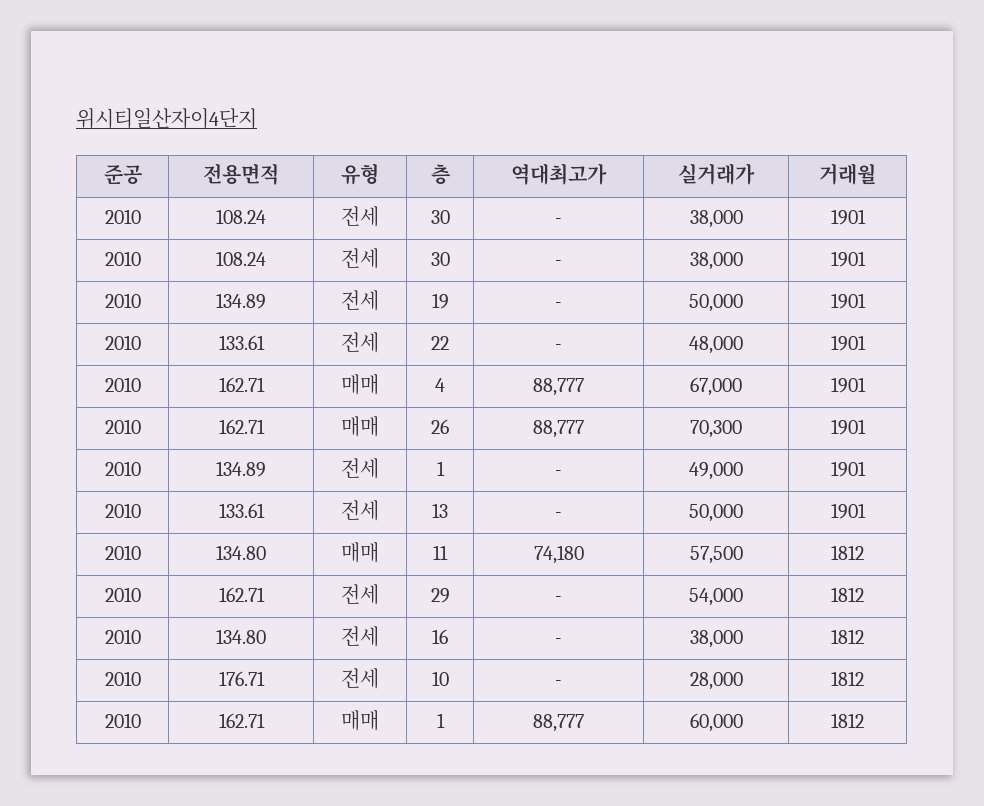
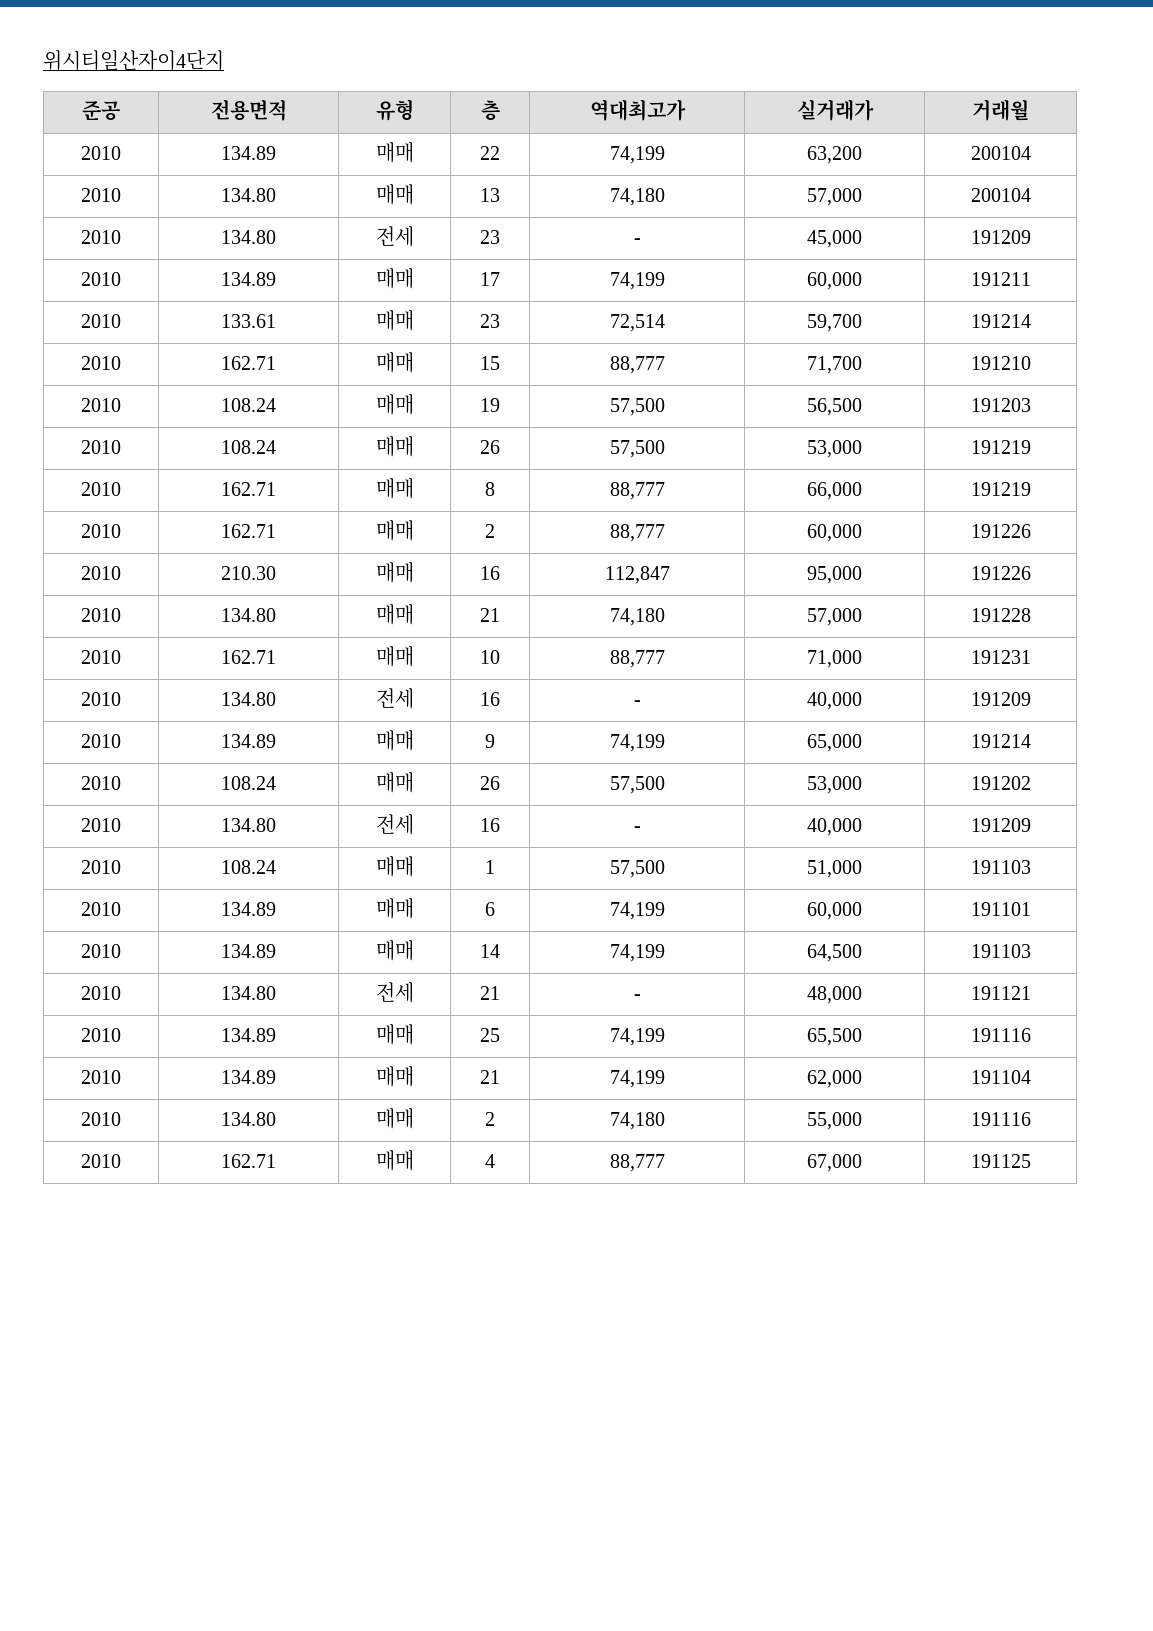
  준공 | 전용면적 | 유형 | 층 | 역대최고가 | 실거래가 | 거래월
- 2010 | 108.24 | 전세 | 30 | - | 38,000 | 1901
- 2010 | 108.24 | 전세 | 30 | - | 38,000 | 1901
- 2010 | 134.89 | 전세 | 19 | - | 50,000 | 1901
- 2010 | 133.61 | 전세 | 22 | - | 48,000 | 1901
+ 2010 | 134.89 | 매매 | 22 | 74,199 | 63,200 | 200104
+ 2010 | 134.80 | 매매 | 13 | 74,180 | 57,000 | 200104
+ 2010 | 134.80 | 전세 | 23 | - | 45,000 | 191209
+ 2010 | 134.89 | 매매 | 17 | 74,199 | 60,000 | 191211
+ 2010 | 133.61 | 매매 | 23 | 72,514 | 59,700 | 191214
+ 2010 | 162.71 | 매매 | 15 | 88,777 | 71,700 | 191210
+ 2010 | 108.24 | 매매 | 19 | 57,500 | 56,500 | 191203
+ 2010 | 108.24 | 매매 | 26 | 57,500 | 53,000 | 191219
+ 2010 | 162.71 | 매매 | 8 | 88,777 | 66,000 | 191219
+ 2010 | 162.71 | 매매 | 2 | 88,777 | 60,000 | 191226
+ 2010 | 210.30 | 매매 | 16 | 112,847 | 95,000 | 191226
+ 2010 | 134.80 | 매매 | 21 | 74,180 | 57,000 | 191228
+ 2010 | 162.71 | 매매 | 10 | 88,777 | 71,000 | 191231
+ 2010 | 134.80 | 전세 | 16 | - | 40,000 | 191209
+ 2010 | 134.89 | 매매 | 9 | 74,199 | 65,000 | 191214
+ 2010 | 108.24 | 매매 | 26 | 57,500 | 53,000 | 191202
+ 2010 | 134.80 | 전세 | 16 | - | 40,000 | 191209
+ 2010 | 108.24 | 매매 | 1 | 57,500 | 51,000 | 191103
+ 2010 | 134.89 | 매매 | 6 | 74,199 | 60,000 | 191101
+ 2010 | 134.89 | 매매 | 14 | 74,199 | 64,500 | 191103
+ 2010 | 134.80 | 전세 | 21 | - | 48,000 | 191121
+ 2010 | 134.89 | 매매 | 25 | 74,199 | 65,500 | 191116
+ 2010 | 134.89 | 매매 | 21 | 74,199 | 62,000 | 191104
+ 2010 | 134.80 | 매매 | 2 | 74,180 | 55,000 | 191116
- 2010 | 162.71 | 매매 | 4 | 88,777 | 67,000 | 1901
- 2010 | 162.71 | 매매 | 26 | 88,777 | 70,300 | 1901
- 2010 | 134.89 | 전세 | 1 | - | 49,000 | 1901
- 2010 | 133.61 | 전세 | 13 | - | 50,000 | 1901
- 2010 | 134.80 | 매매 | 11 | 74,180 | 57,500 | 1812
- 2010 | 162.71 | 전세 | 29 | - | 54,000 | 1812
- 2010 | 134.80 | 전세 | 16 | - | 38,000 | 1812
- 2010 | 176.71 | 전세 | 10 | - | 28,000 | 1812
- 2010 | 162.71 | 매매 | 1 | 88,777 | 60,000 | 1812
+ 2010 | 162.71 | 매매 | 4 | 88,777 | 67,000 | 191125

